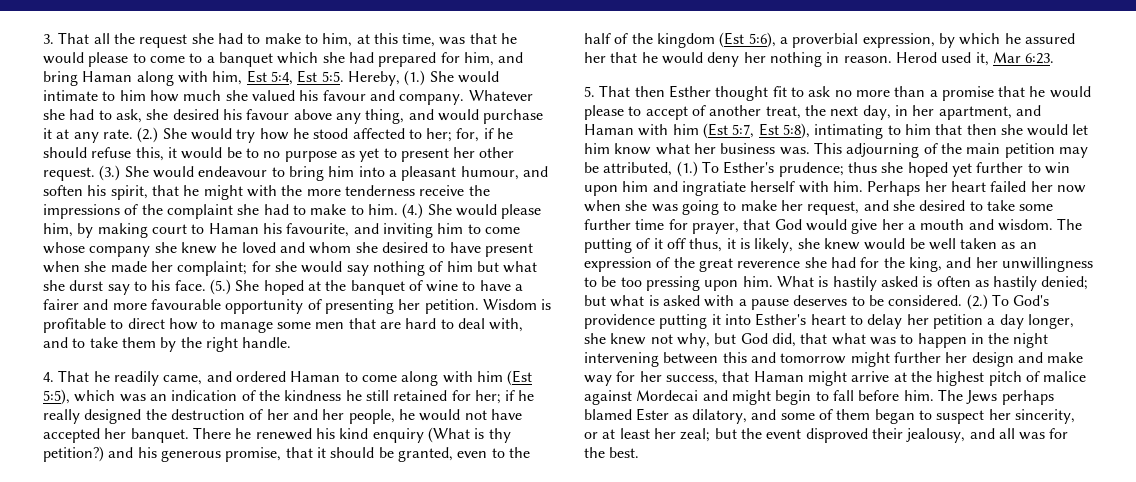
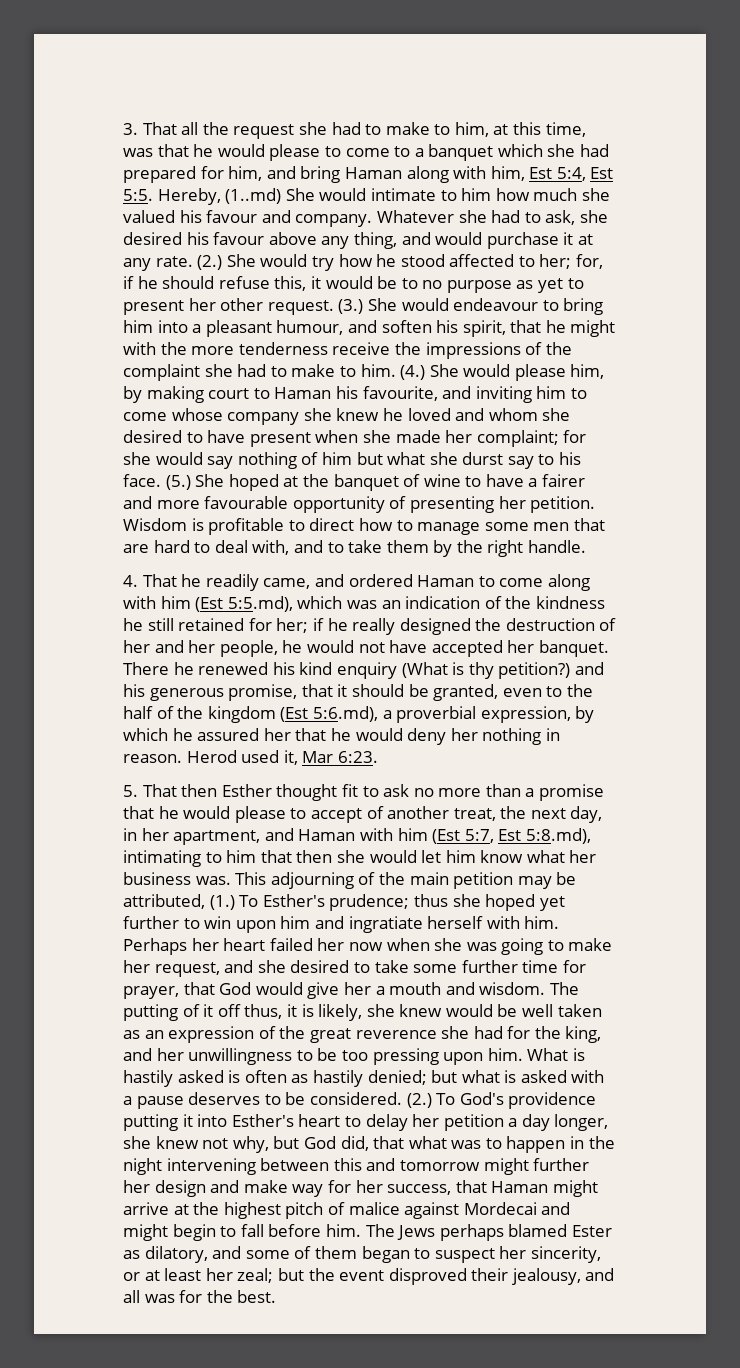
- Hereby, (1.) She would intimate to him how much she valued his favour and company.
+ Hereby, (1..md) She would intimate to him how much she valued his favour and company.
- 4. That he readily came, and ordered Haman to come along with him (Est 5:5), which was an indication of the kindness he still retained for her; if he really designed the destruction of her and her people, he would not have accepted her banquet.
+ 4. That he readily came, and ordered Haman to come along with him (Est 5:5.md), which was an indication of the kindness he still retained for her; if he really designed the destruction of her and her people, he would not have accepted her banquet.
- There he renewed his kind enquiry (What is thy petition?) and his generous promise, that it should be granted, even to the half of the kingdom (Est 5:6), a proverbial expression, by which he assured her that he would deny her nothing in reason.
+ There he renewed his kind enquiry (What is thy petition?) and his generous promise, that it should be granted, even to the half of the kingdom (Est 5:6.md), a proverbial expression, by which he assured her that he would deny her nothing in reason.
- 5. That then Esther thought fit to ask no more than a promise that he would please to accept of another treat, the next day, in her apartment, and Haman with him (Est 5:7, Est 5:8), intimating to him that then she would let him know what her business was.
+ 5. That then Esther thought fit to ask no more than a promise that he would please to accept of another treat, the next day, in her apartment, and Haman with him (Est 5:7, Est 5:8.md), intimating to him that then she would let him know what her business was.

